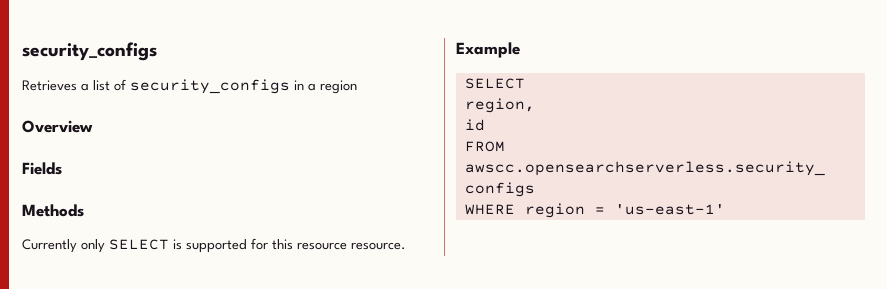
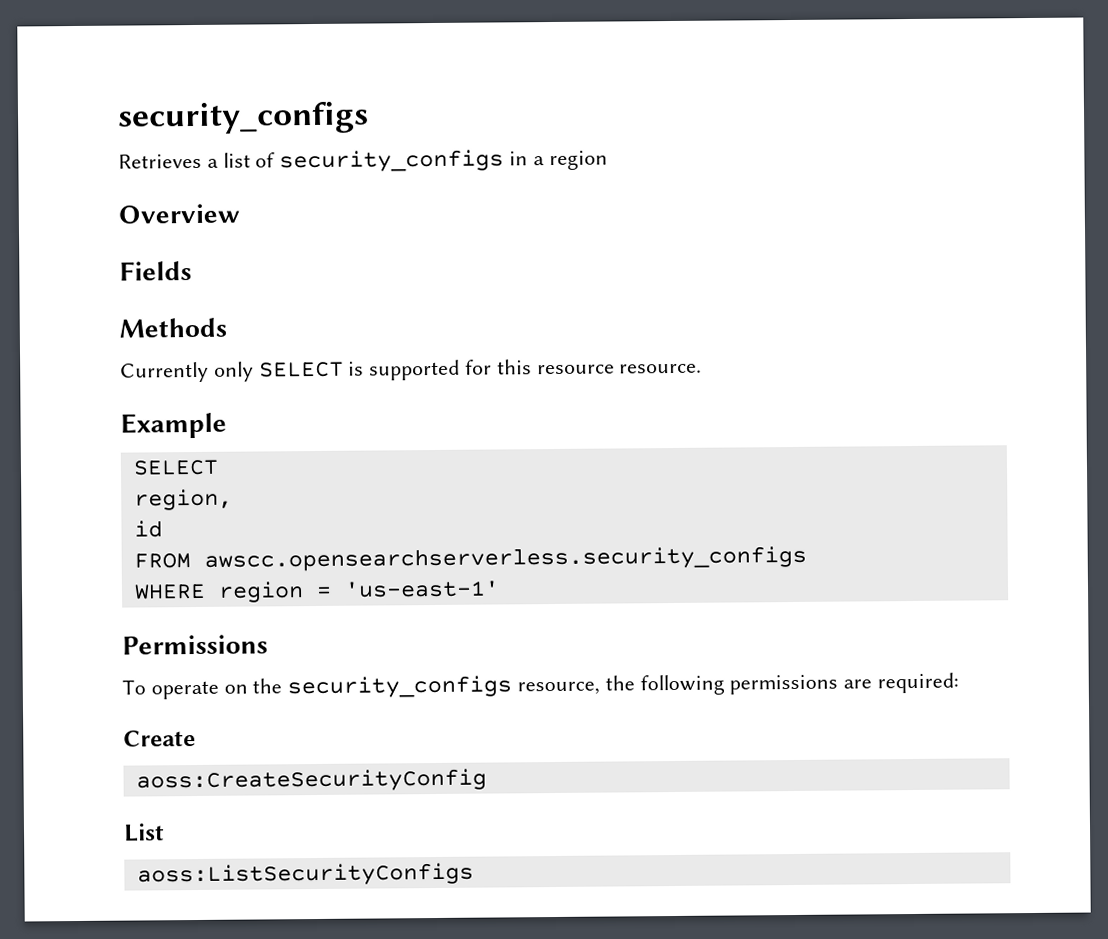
+ Permissions
+ To operate on the security_configs resource, the following permissions are required:
+ Create
+ aoss:CreateSecurityConfig
+ List
+ aoss:ListSecurityConfigs

